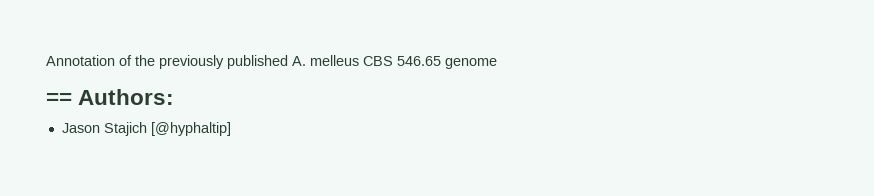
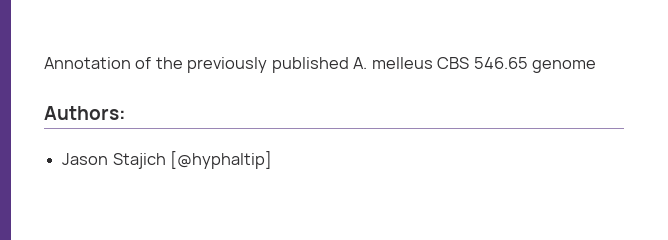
- == Authors:
+ Authors:

